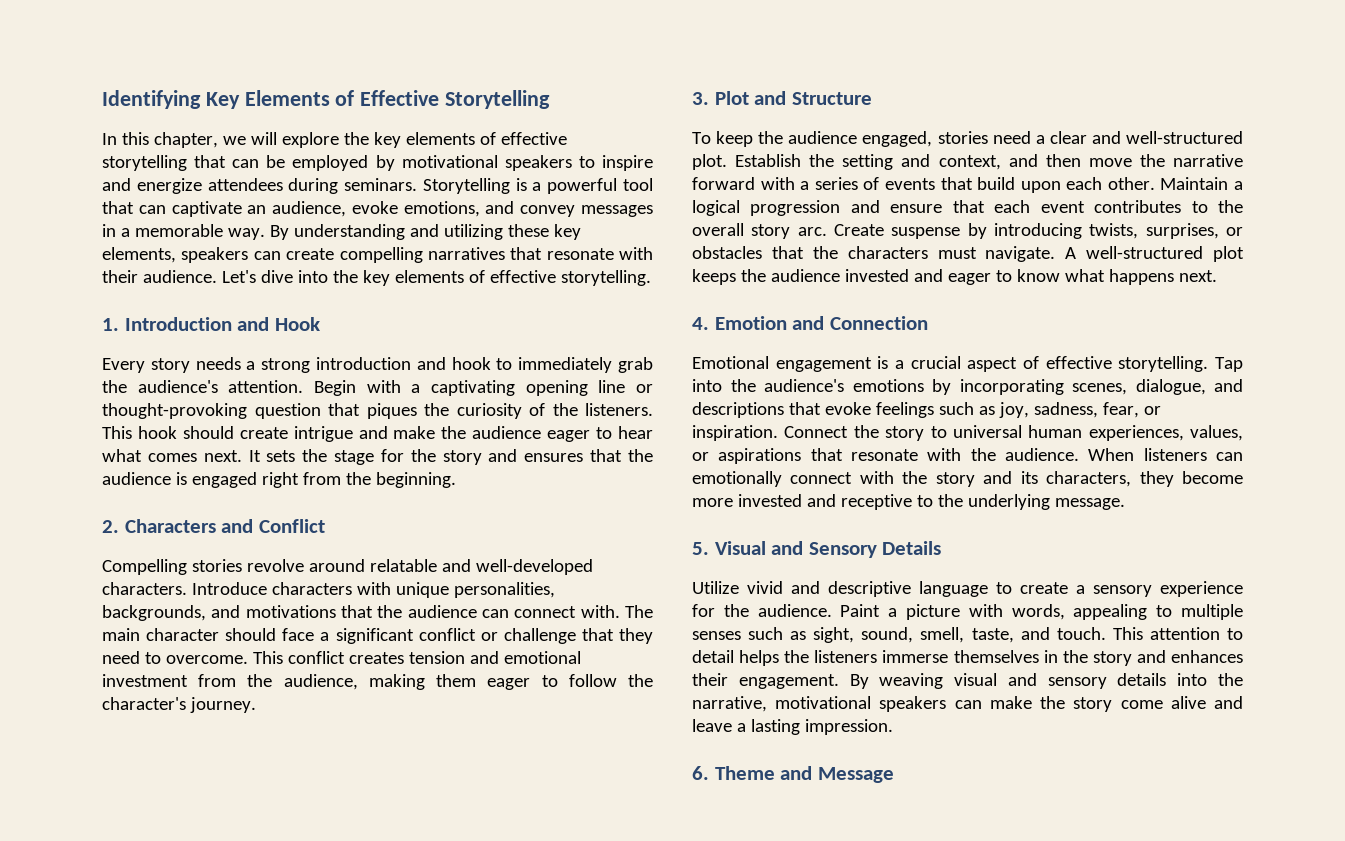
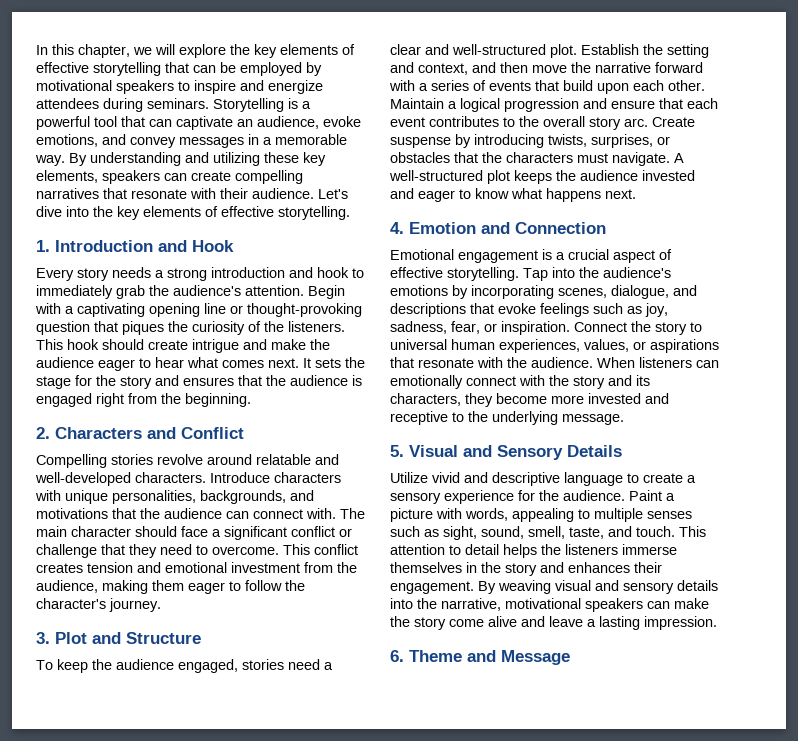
- Identifying Key Elements of Effective Storytelling

